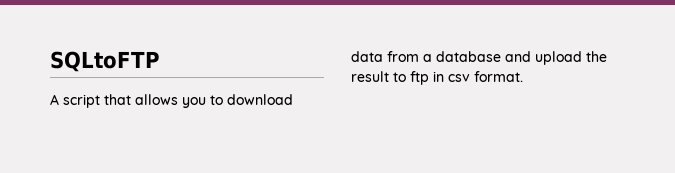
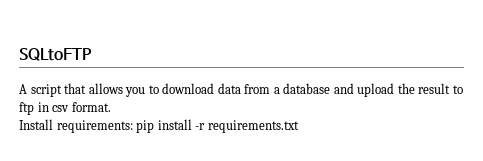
+ Install requirements: pip install -r requirements.txt

